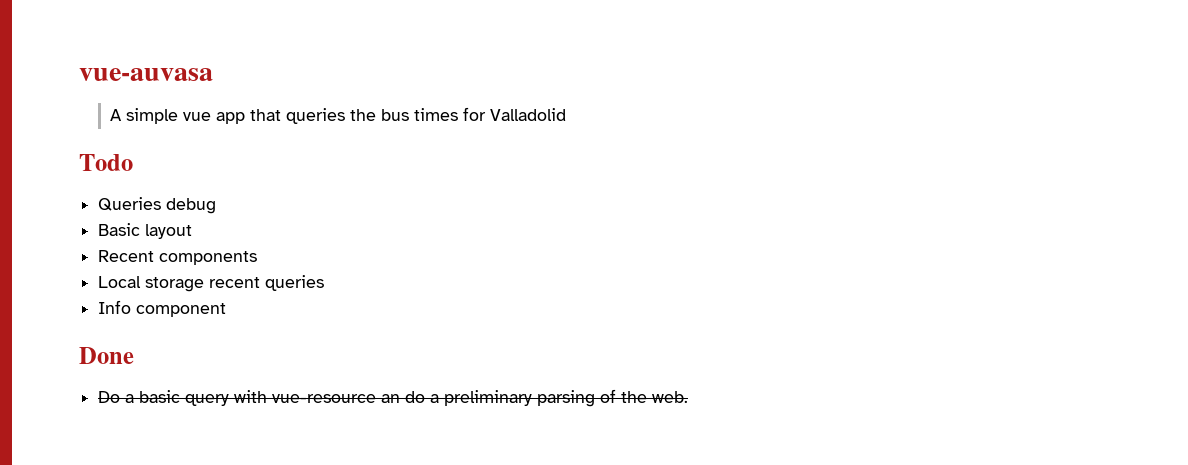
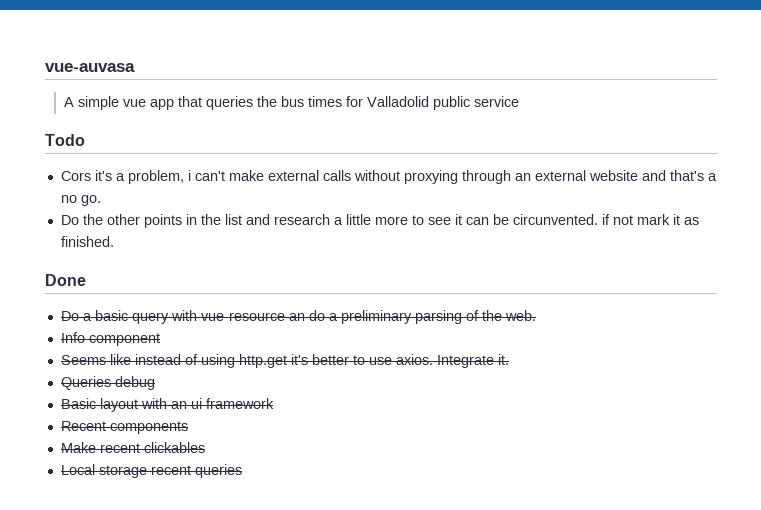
- A simple vue app that queries the bus times for Valladolid
+ A simple vue app that queries the bus times for Valladolid public service
- Queries debug
- Basic layout
- Recent components
- Local storage recent queries
- Info component
+ Cors it's a problem, i can't make external calls without proxying through an external website and that's a no go.
+ Do the other points in the list and research a little more to see it can be circunvented. if not mark it as finished.
+ Info component
+ Seems like instead of using http.get it's better to use axios. Integrate it.
+ Queries debug
+ Basic layout with an ui framework
+ Recent components
+ Make recent clickables
+ Local storage recent queries

